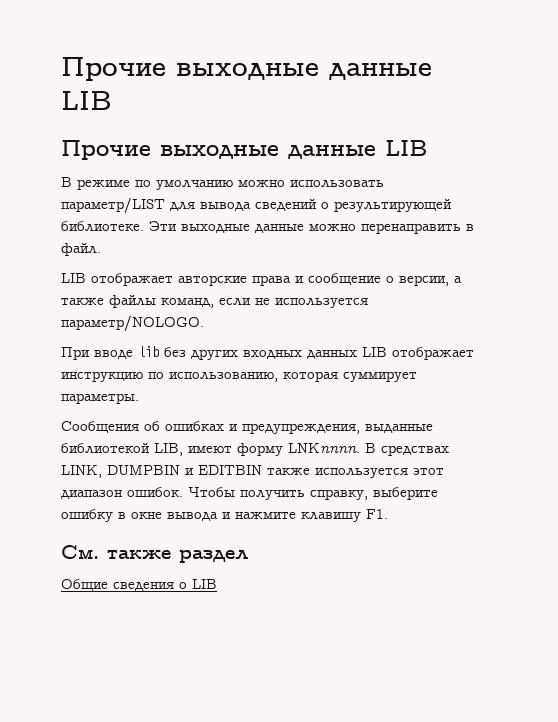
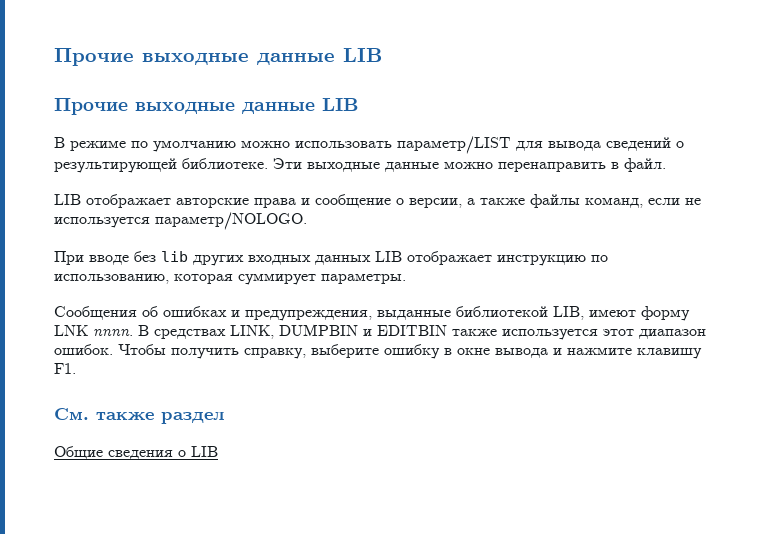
- При вводе lib без других входных данных LIB отображает инструкцию по использованию, которая суммирует параметры.
+ При вводе без lib других входных данных LIB отображает инструкцию по использованию, которая суммирует параметры.
- Сообщения об ошибках и предупреждения, выданные библиотекой LIB, имеют форму LNKnnnn.
+ Сообщения об ошибках и предупреждения, выданные библиотекой LIB, имеют форму LNK nnnn.

